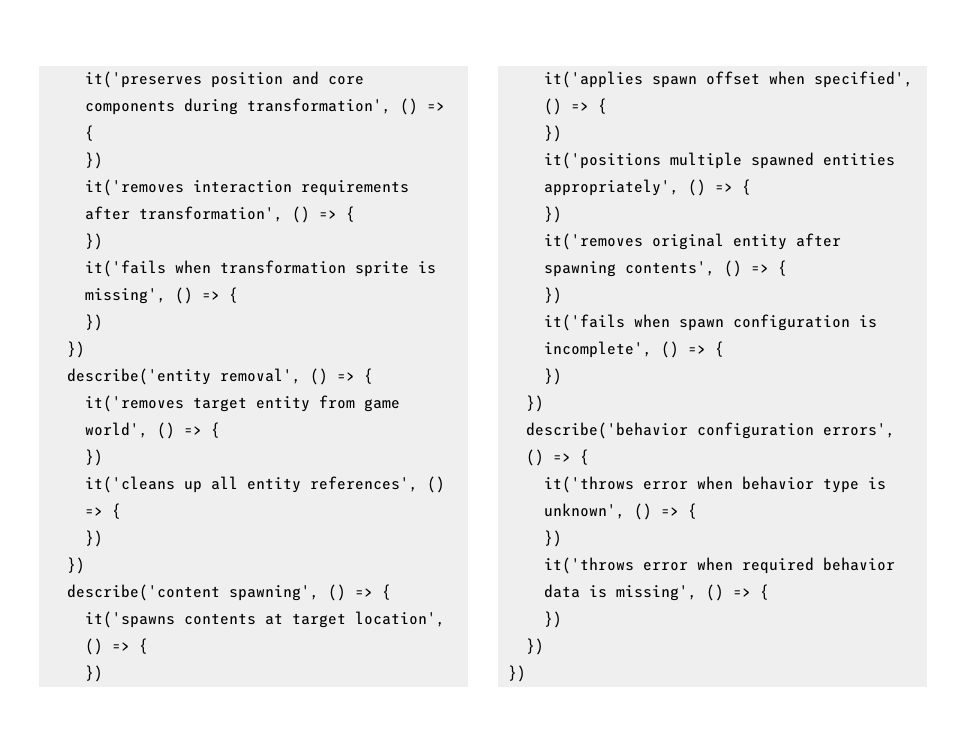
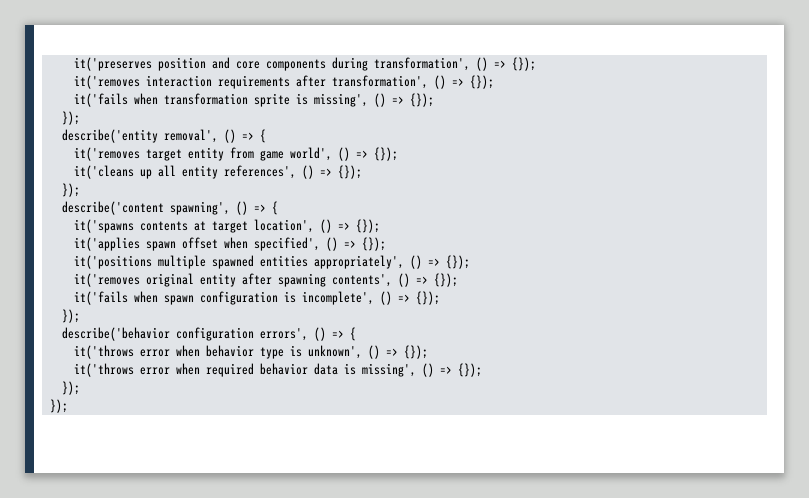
- it('preserves position and core components during transformation', () => {
- })
+ it('preserves position and core components during transformation', () => {});
- it('removes interaction requirements after transformation', () => {
- })
+ it('removes interaction requirements after transformation', () => {});
- it('fails when transformation sprite is missing', () => {
- })
- })
+ it('fails when transformation sprite is missing', () => {});
+ });
- it('removes target entity from game world', () => {
- })
+ it('removes target entity from game world', () => {});
- it('cleans up all entity references', () => {
- })
- })
+ it('cleans up all entity references', () => {});
+ });
- it('spawns contents at target location', () => {
- })
+ it('spawns contents at target location', () => {});
- it('applies spawn offset when specified', () => {
- })
+ it('applies spawn offset when specified', () => {});
- it('positions multiple spawned entities appropriately', () => {
- })
+ it('positions multiple spawned entities appropriately', () => {});
- it('removes original entity after spawning contents', () => {
- })
+ it('removes original entity after spawning contents', () => {});
- it('fails when spawn configuration is incomplete', () => {
- })
- })
+ it('fails when spawn configuration is incomplete', () => {});
+ });
- it('throws error when behavior type is unknown', () => {
- })
+ it('throws error when behavior type is unknown', () => {});
- it('throws error when required behavior data is missing', () => {
- })
- })
- })
+ it('throws error when required behavior data is missing', () => {});
+ });
+ });

